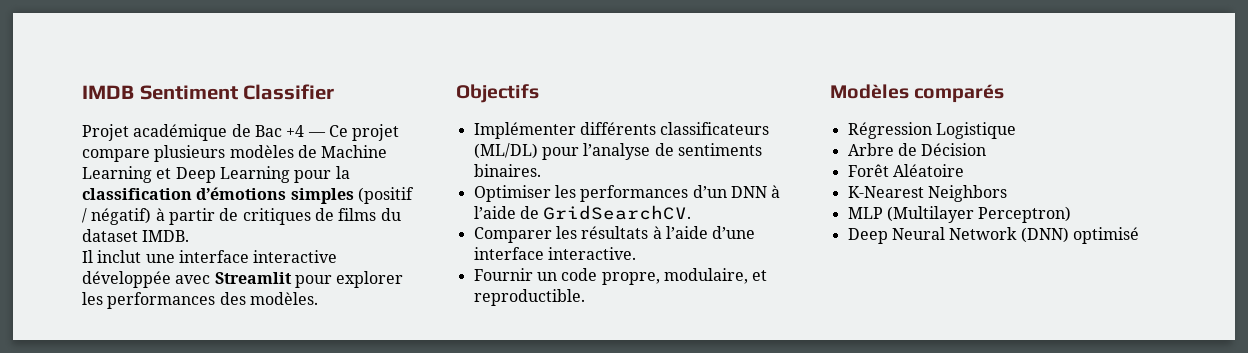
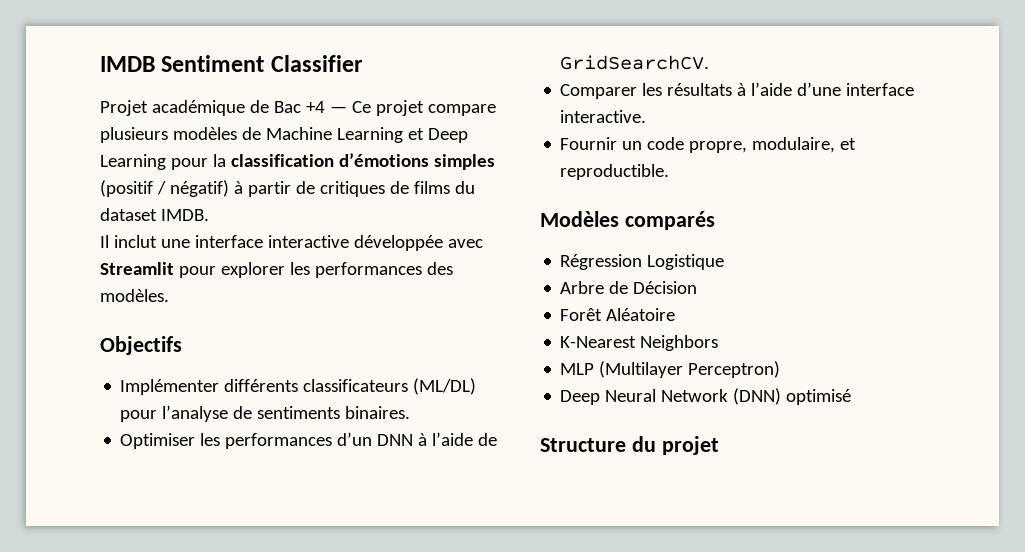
+ Structure du projet

